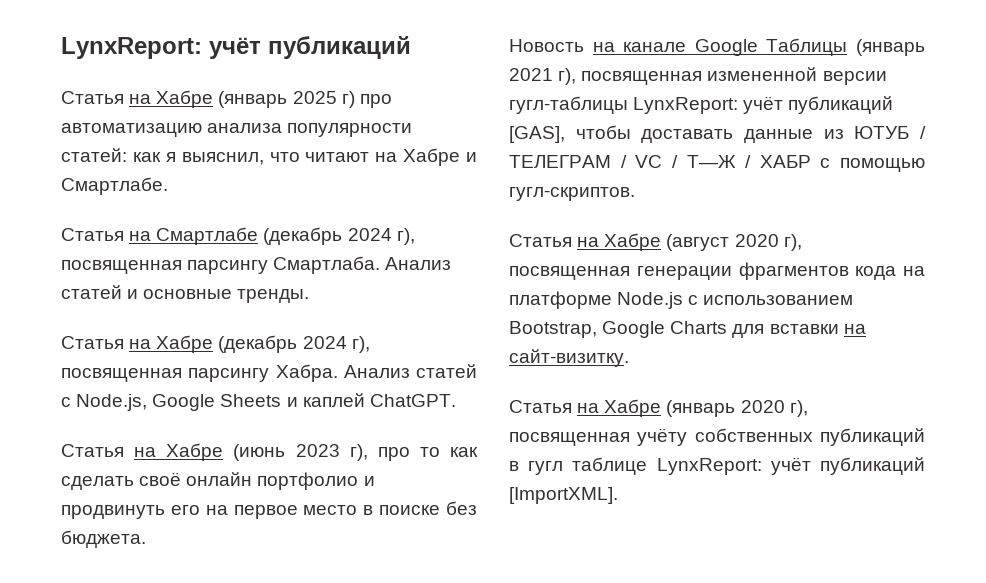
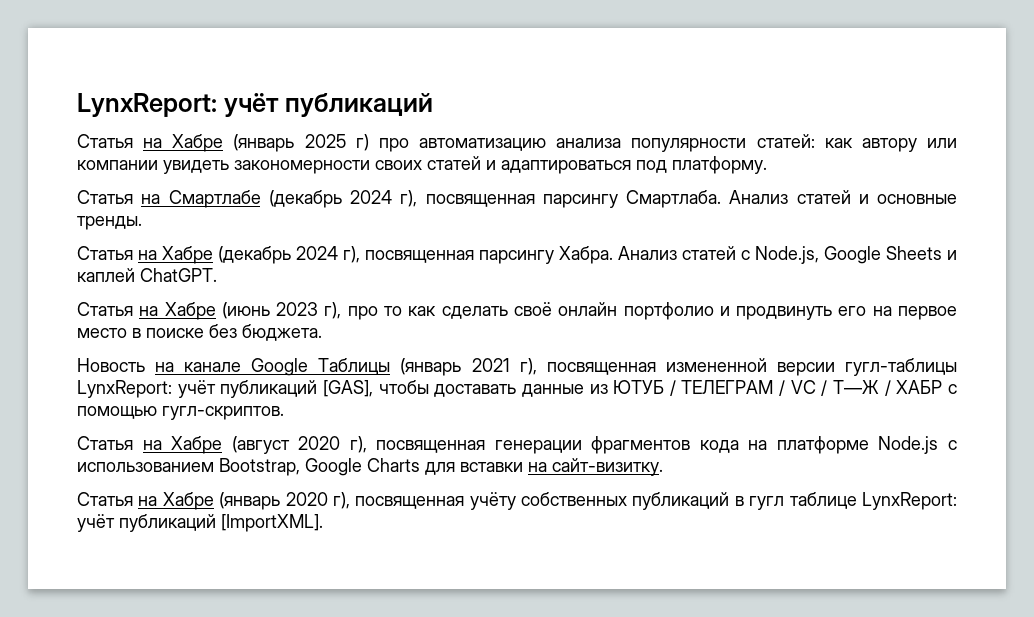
- Статья на Хабре (январь 2025 г) про автоматизацию анализа популярности статей: как я выяснил, что читают на Хабре и Смартлабе.
+ Статья на Хабре (январь 2025 г) про автоматизацию анализа популярности статей: как автору или компании увидеть закономерности своих статей и адаптироваться под платформу.

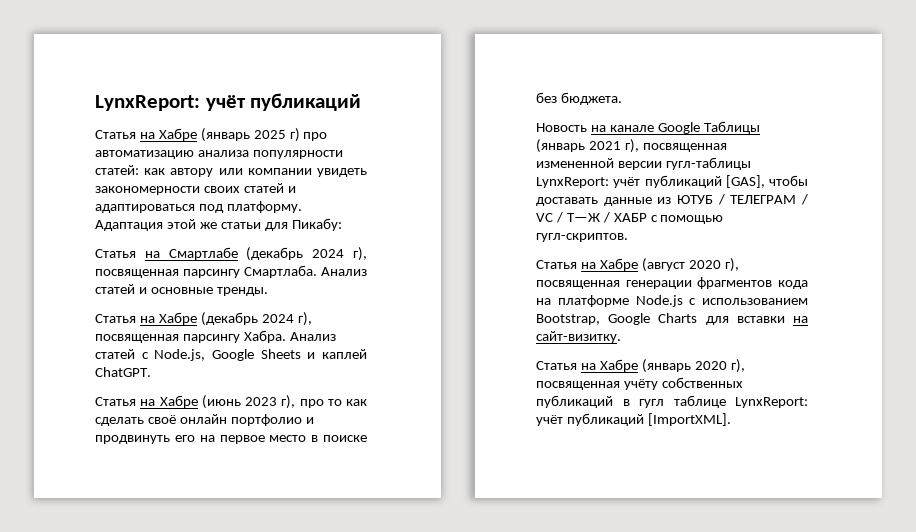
+ Адаптация этой же статьи для Пикабу:

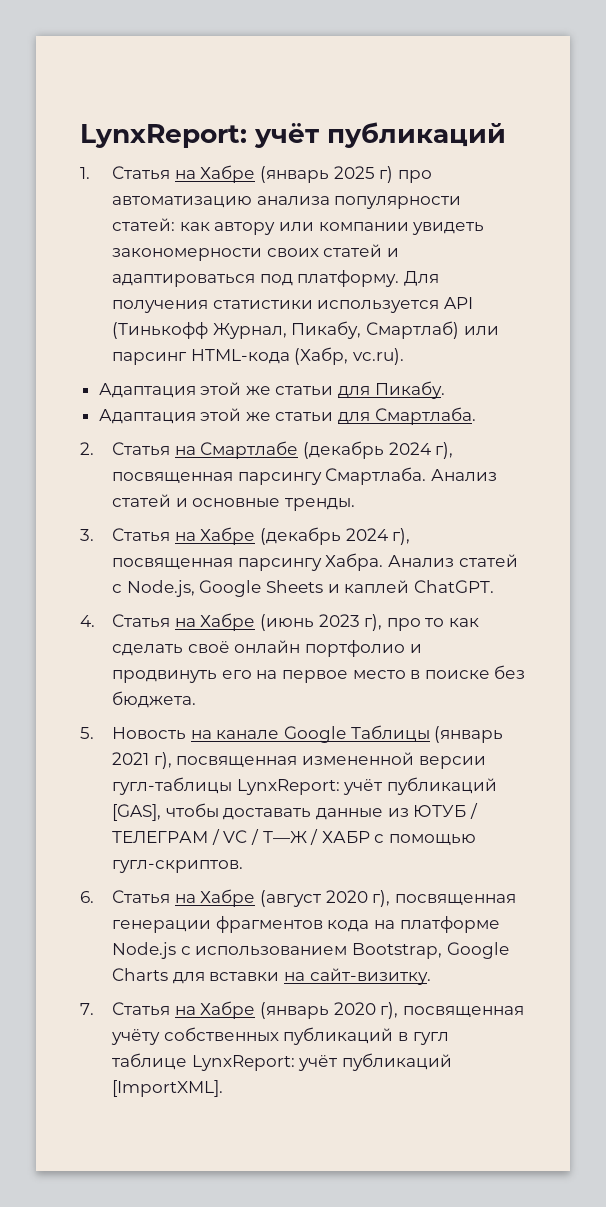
- Статья на Хабре (январь 2025 г) про автоматизацию анализа популярности статей: как автору или компании увидеть закономерности своих статей и адаптироваться под платформу.
+ 1. Статья на Хабре (январь 2025 г) про автоматизацию анализа популярности статей: как автору или компании увидеть закономерности своих статей и адаптироваться под платформу.
- Адаптация этой же статьи для Пикабу:
- Статья на Смартлабе (декабрь 2024 г), посвященная парсингу Смартлаба.
+ Для получения статистики используется API (Тинькофф Журнал, Пикабу, Смартлаб) или парсинг HTML-кода (Хабр, vc.ru).
+ Адаптация этой же статьи для Пикабу.
+ Адаптация этой же статьи для Смартлаба.
+ 2. Статья на Смартлабе (декабрь 2024 г), посвященная парсингу Смартлаба.
- Статья на Хабре (декабрь 2024 г), посвященная парсингу Хабра.
+ 3. Статья на Хабре (декабрь 2024 г), посвященная парсингу Хабра.
- Статья на Хабре (июнь 2023 г), про то как сделать своё онлайн портфолио и продвинуть его на первое место в поиске без бюджета.
+ 4. Статья на Хабре (июнь 2023 г), про то как сделать своё онлайн портфолио и продвинуть его на первое место в поиске без бюджета.
- Новость на канале Google Таблицы (январь 2021 г), посвященная измененной версии гугл-таблицы LynxReport: учёт публикаций [GAS], чтобы доставать данные из ЮТУБ / ТЕЛЕГРАМ / VC / Т—Ж / ХАБР с помощью гугл-скриптов.
+ 5. Новость на канале Google Таблицы (январь 2021 г), посвященная измененной версии гугл-таблицы LynxReport: учёт публикаций [GAS], чтобы доставать данные из ЮТУБ / ТЕЛЕГРАМ / VC / Т—Ж / ХАБР с помощью гугл-скриптов.
- Статья на Хабре (август 2020 г), посвященная генерации фрагментов кода на платформе Node.js с использованием Bootstrap, Google Charts для вставки на сайт-визитку.
+ 6. Статья на Хабре (август 2020 г), посвященная генерации фрагментов кода на платформе Node.js с использованием Bootstrap, Google Charts для вставки на сайт-визитку.
- Статья на Хабре (январь 2020 г), посвященная учёту собственных публикаций в гугл таблице LynxReport: учёт публикаций [ImportXML].
+ 7. Статья на Хабре (январь 2020 г), посвященная учёту собственных публикаций в гугл таблице LynxReport: учёт публикаций [ImportXML].

